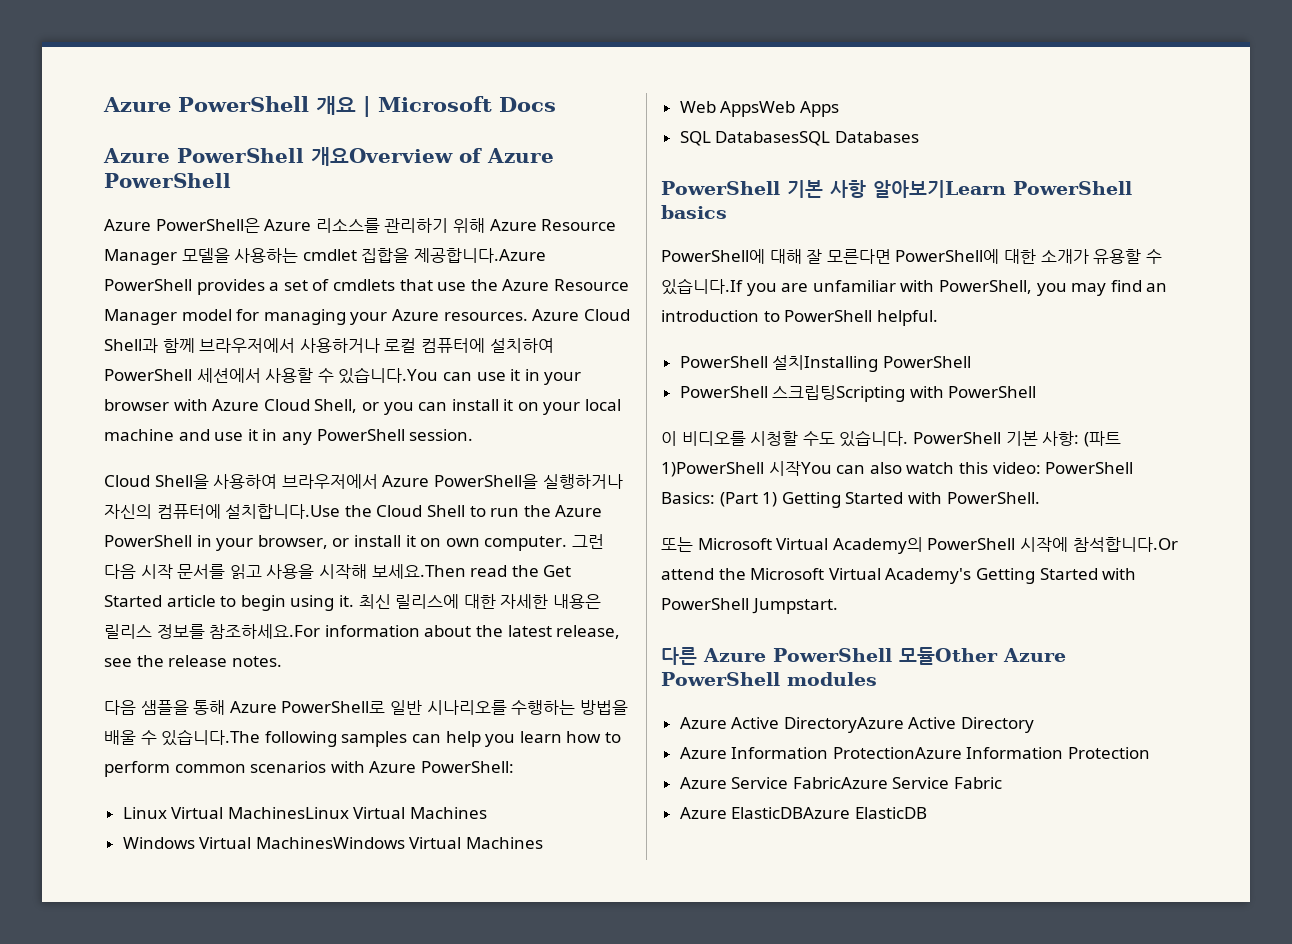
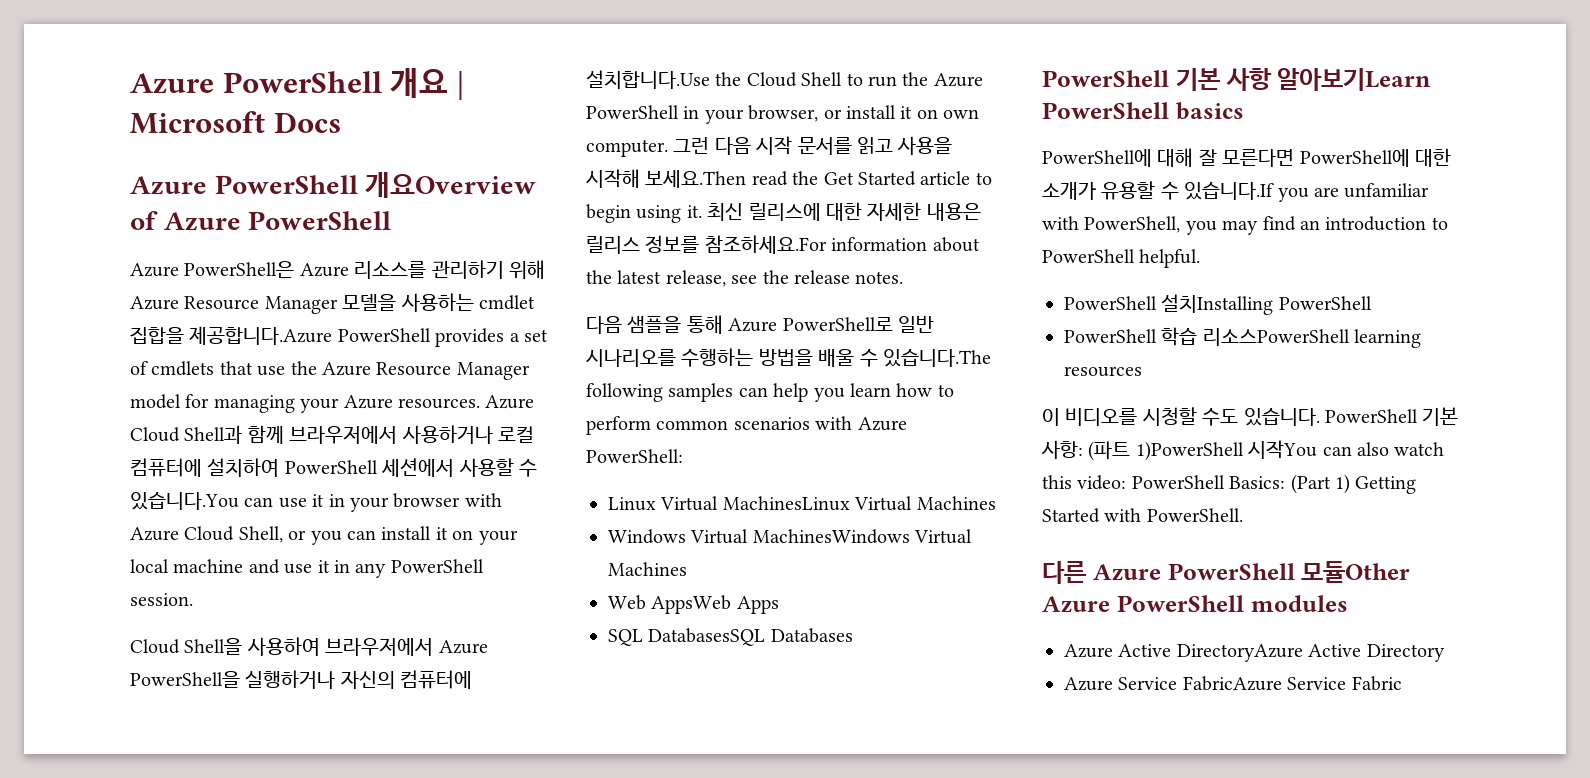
- PowerShell 스크립팅Scripting with PowerShell
+ PowerShell 학습 리소스PowerShell learning resources
- 또는 Microsoft Virtual Academy의 PowerShell 시작에 참석합니다.Or attend the Microsoft Virtual Academy's Getting Started with PowerShell Jumpstart.
- Azure Information ProtectionAzure Information Protection
- Azure ElasticDBAzure ElasticDB

